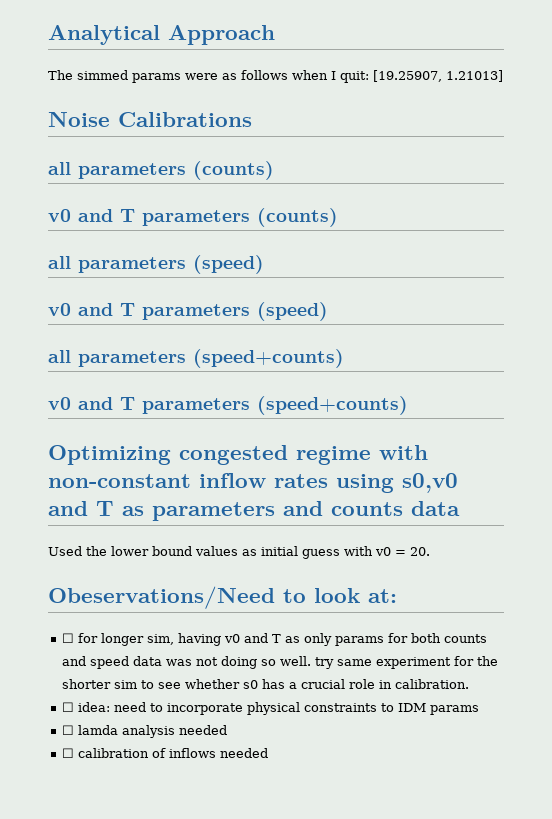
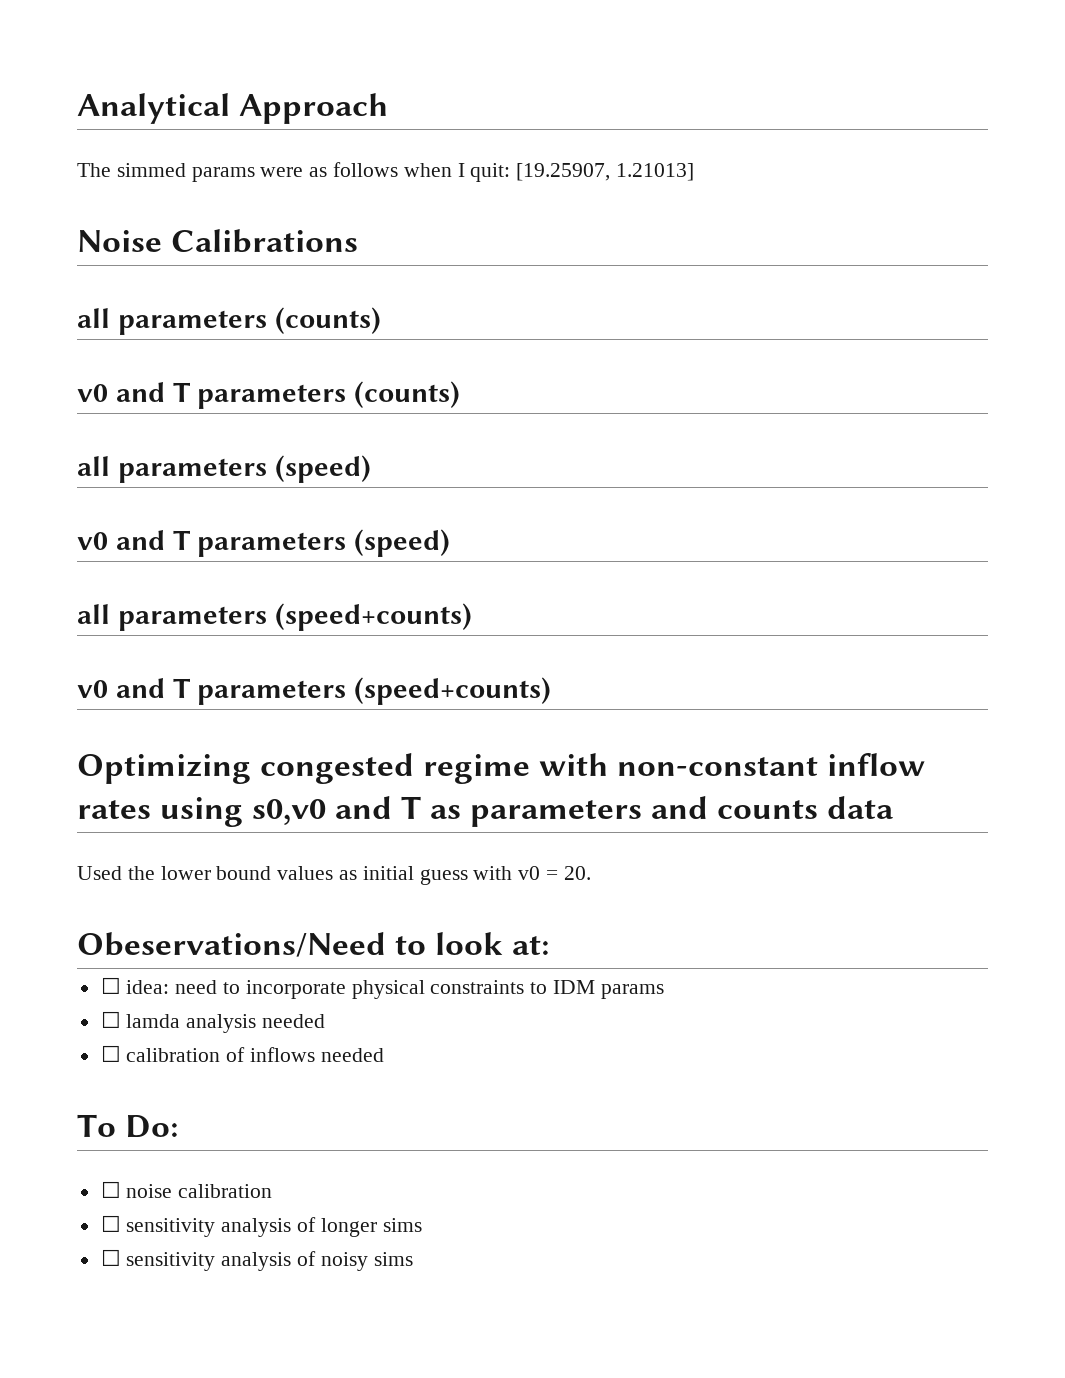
- ☐ for longer sim, having v0 and T as only params for both counts and speed data was not doing so well. try same experiment for the shorter sim to see whether s0 has a crucial role in calibration.
+ To Do:
+ ☐ noise calibration
+ ☐ sensitivity analysis of longer sims
+ ☐ sensitivity analysis of noisy sims

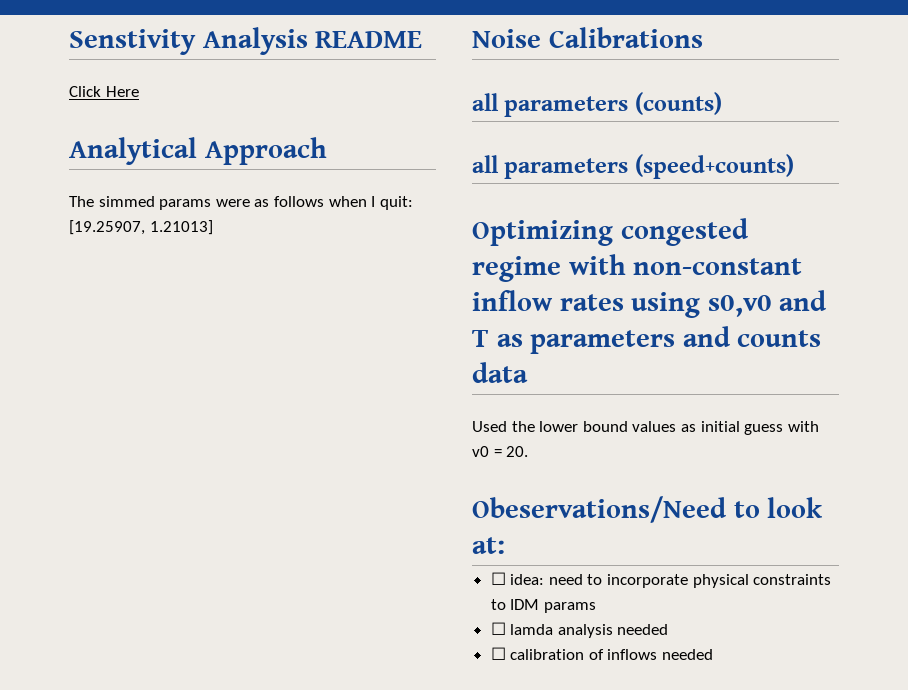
+ Senstivity Analysis README
+ Click Here
- v0 and T parameters (counts)
- all parameters (speed)
- v0 and T parameters (speed)
  all parameters (speed+counts)
- v0 and T parameters (speed+counts)
- To Do:
- ☐ noise calibration
- ☐ sensitivity analysis of longer sims
- ☐ sensitivity analysis of noisy sims

